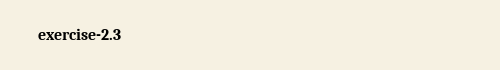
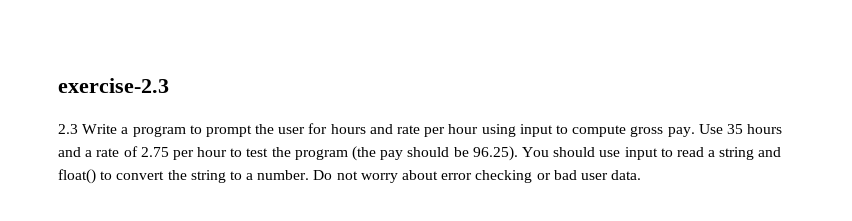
+ 2.3 Write a program to prompt the user for hours and rate per hour using input to compute gross pay. Use 35 hours and a rate of 2.75 per hour to test the program (the pay should be 96.25). You should use input to read a string and float() to convert the string to a number. Do not worry about error checking or bad user data.

